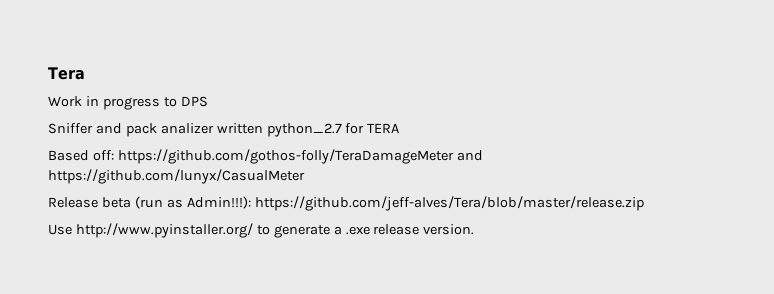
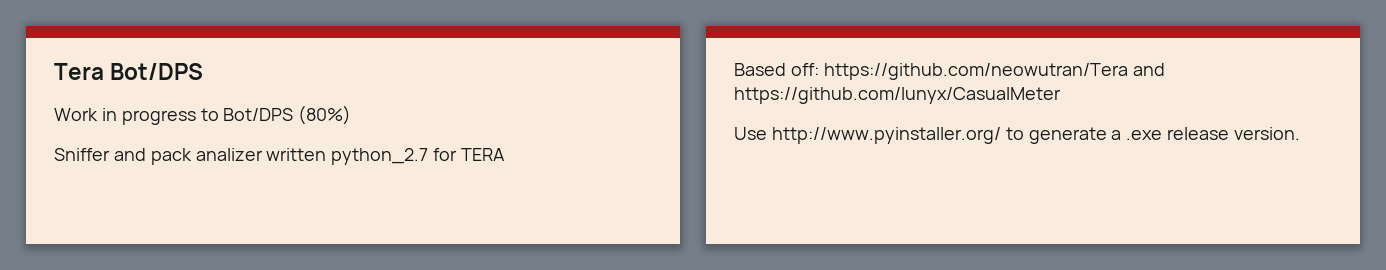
- Tera
+ Tera Bot/DPS
- Work in progress to DPS
+ Work in progress to Bot/DPS (80%)
- Based off: https://github.com/gothos-folly/TeraDamageMeter and https://github.com/lunyx/CasualMeter
+ Based off: https://github.com/neowutran/Tera and https://github.com/lunyx/CasualMeter
- Release beta (run as Admin!!!): https://github.com/jeff-alves/Tera/blob/master/release.zip

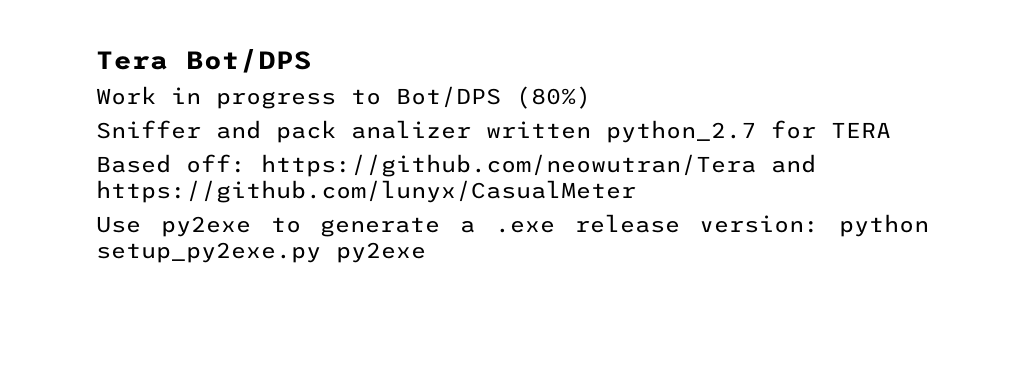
- Use http://www.pyinstaller.org/ to generate a .exe release version.
+ Use py2exe to generate a .exe release version: python setup_py2exe.py py2exe

